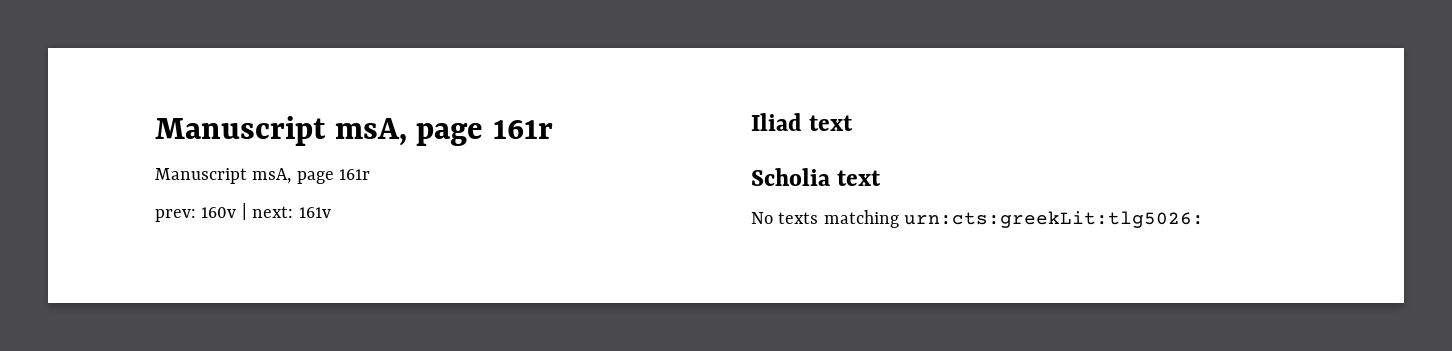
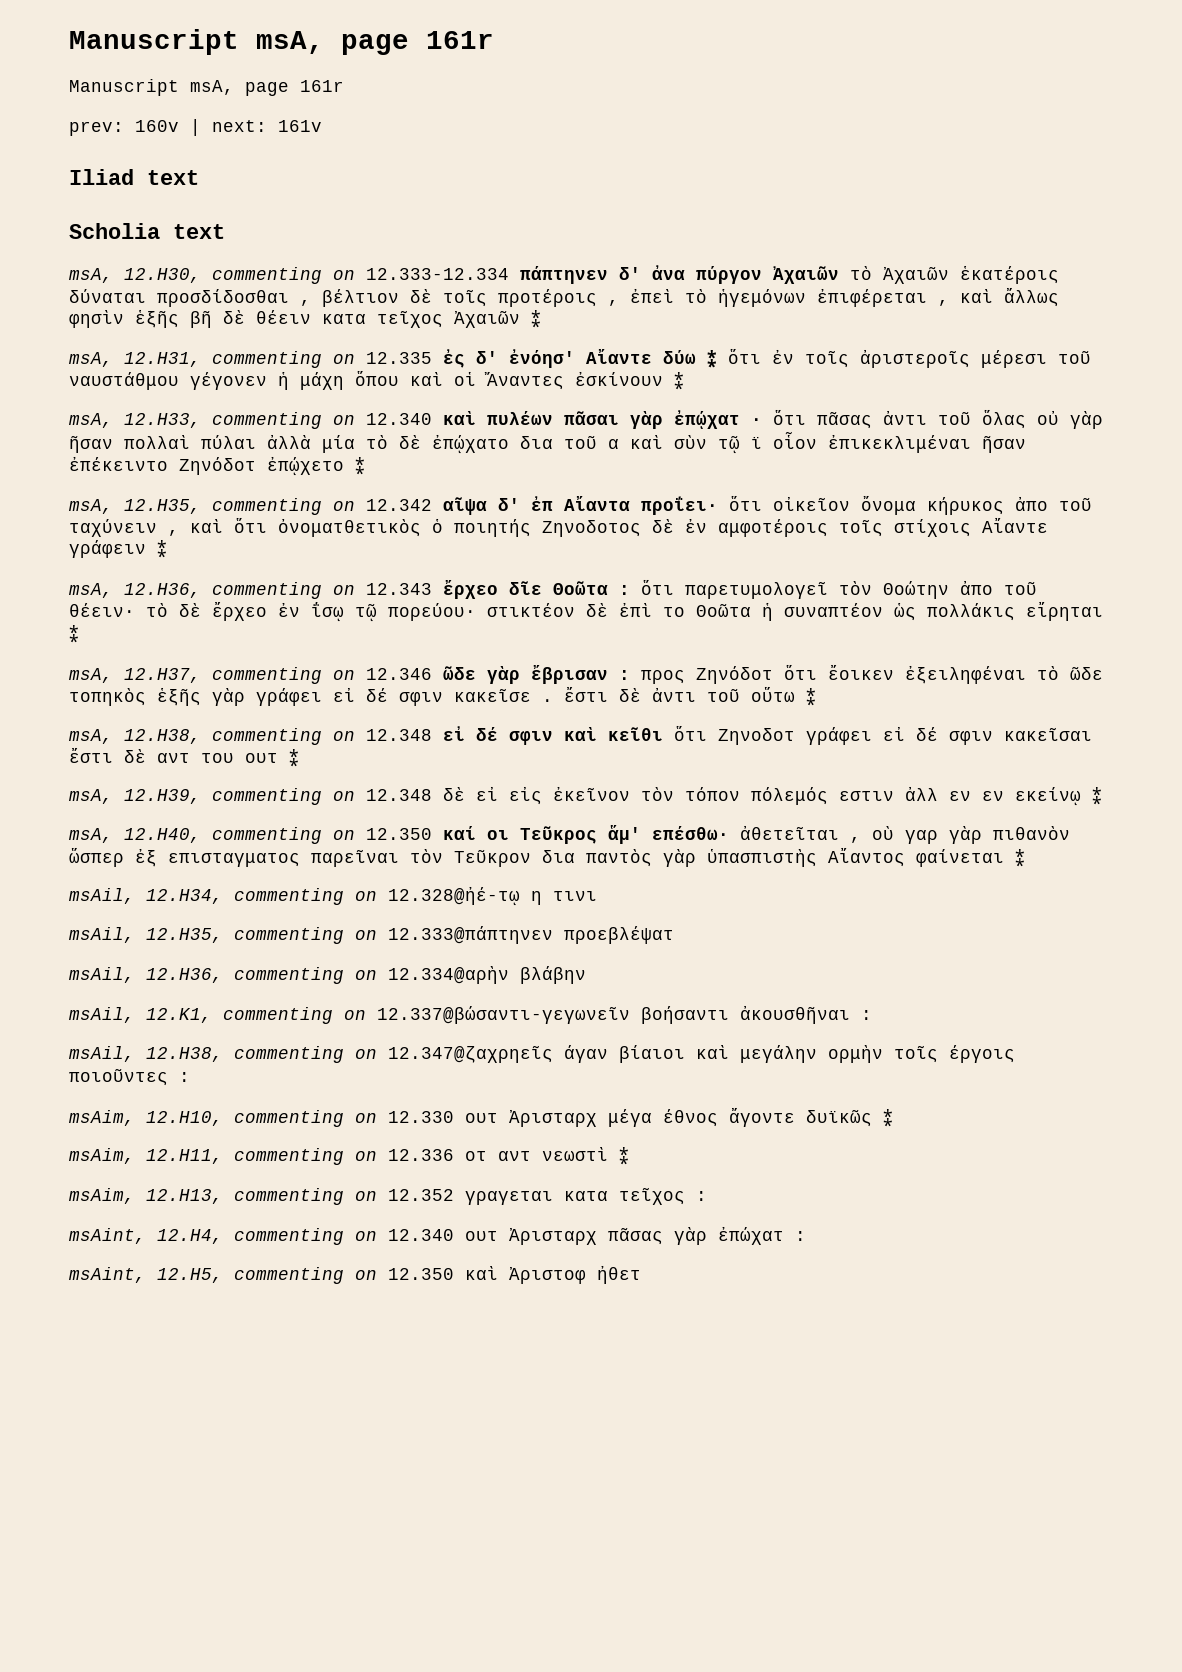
- No texts matching urn:cts:greekLit:tlg5026:
+ msA, 12.H30, commenting on 12.333-12.334 πάπτηνεν δ' ἀνα πύργον Ἀχαιῶν τὸ Ἀχαιῶν ἑκατέροις δύναται προσδίδοσθαι , βέλτιον δὲ τοῖς προτέροις , ἐπεὶ τὸ ἡγεμόνων ἐπιφέρεται , καὶ ἄλλως φησὶν ἑξῆς βῆ δὲ θέειν κατα τεῖχος Ἀχαιῶν ⁑
+ msA, 12.H31, commenting on 12.335 ἐς δ' ἐνόησ' Αἴαντε δύω ⁑ ὅτι ἐν τοῖς ἀριστεροῖς μέρεσι τοῦ ναυστάθμου γέγονεν ἡ μάχη ὅπου καὶ οἱ Ἄναντες ἐσκίνουν ⁑
+ msA, 12.H33, commenting on 12.340 καὶ πυλέων πᾶσαι γὰρ ἐπῴχατ · ὅτι πᾶσας ἀντι τοῦ ὅλας οὐ γὰρ ῆσαν πολλαὶ πύλαι ἀλλὰ μία τὸ δὲ ἐπῴχατο δια τοῦ α καὶ σὺν τῷ ϊ οἷον ἐπικεκλιμέναι ῆσαν ἐπέκειντο Ζηνόδοτ ἐπῴχετο ⁑
+ msA, 12.H35, commenting on 12.342 αῖψα δ' ἐπ Αἴαντα προΐει· ὅτι οἰκεῖον ὄνομα κήρυκος ἀπο τοῦ ταχύνειν , καὶ ὅτι ὀνοματθετικὸς ὁ ποιητής Ζηνοδοτος δὲ ἐν αμφοτέροις τοῖς στίχοις Αἴαντε γράφειν ⁑
+ msA, 12.H36, commenting on 12.343 ἔρχεο δῖε Θοῶτα : ὅτι παρετυμολογεῖ τὸν Θοώτην ἀπο τοῦ θέειν· τὸ δὲ ἔρχεο ἐν ΐσῳ τῷ πορεύου· στικτέον δὲ ἐπὶ το Θοῶτα ἡ συναπτέον ὡς πολλάκις εἴρηται ⁑
+ msA, 12.H37, commenting on 12.346 ῶδε γὰρ ἔβρισαν : προς Ζηνόδοτ ὅτι ἔοικεν ἐξειληφέναι τὸ ῶδε τοπηκὸς ἑξῆς γὰρ γράφει εἰ δέ σφιν κακεῖσε . ἔστι δὲ ἀντι τοῦ οὕτω ⁑
+ msA, 12.H38, commenting on 12.348 εἰ δέ σφιν καὶ κεῖθι ὅτι Ζηνοδοτ γράφει εἰ δέ σφιν κακεῖσαι ἔστι δὲ αντ του ουτ ⁑
+ msA, 12.H39, commenting on 12.348 δὲ εἰ εἰς ἐκεῖνον τὸν τόπον πόλεμός εστιν ἀλλ εν εν εκείνῳ ⁑
+ msA, 12.H40, commenting on 12.350 καί οι Τεῦκρος ἅμ' επέσθω· ἀθετεῖται , οὺ γαρ γὰρ πιθανὸν ὥσπερ ἐξ επισταγματος παρεῖναι τὸν Τεῦκρον δια παντὸς γὰρ ὑπασπιστὴς Αἴαντος φαίνεται ⁑
+ msAil, 12.H34, commenting on 12.328@ἠέ-τῳ η τινι
+ msAil, 12.H35, commenting on 12.333@πάπτηνεν προεβλέψατ
+ msAil, 12.H36, commenting on 12.334@αρὴν βλάβην
+ msAil, 12.K1, commenting on 12.337@βώσαντι-γεγωνεῖν βοήσαντι ἀκουσθῆναι :
+ msAil, 12.H38, commenting on 12.347@ζαχρηεῖς άγαν βίαιοι καὶ μεγάλην ορμὴν τοῖς έργοις ποιοῦντες :
+ msAim, 12.H10, commenting on 12.330 ουτ Ἀρισταρχ μέγα έθνος ἄγοντε δυϊκῶς ⁑
+ msAim, 12.H11, commenting on 12.336 οτ αντ νεωστὶ ⁑
+ msAim, 12.H13, commenting on 12.352 γραγεται κατα τεῖχος :
+ msAint, 12.H4, commenting on 12.340 ουτ Ἀρισταρχ πᾶσας γὰρ ἐπώχατ :
+ msAint, 12.H5, commenting on 12.350 καὶ Ἀριστοφ ἠθετ

